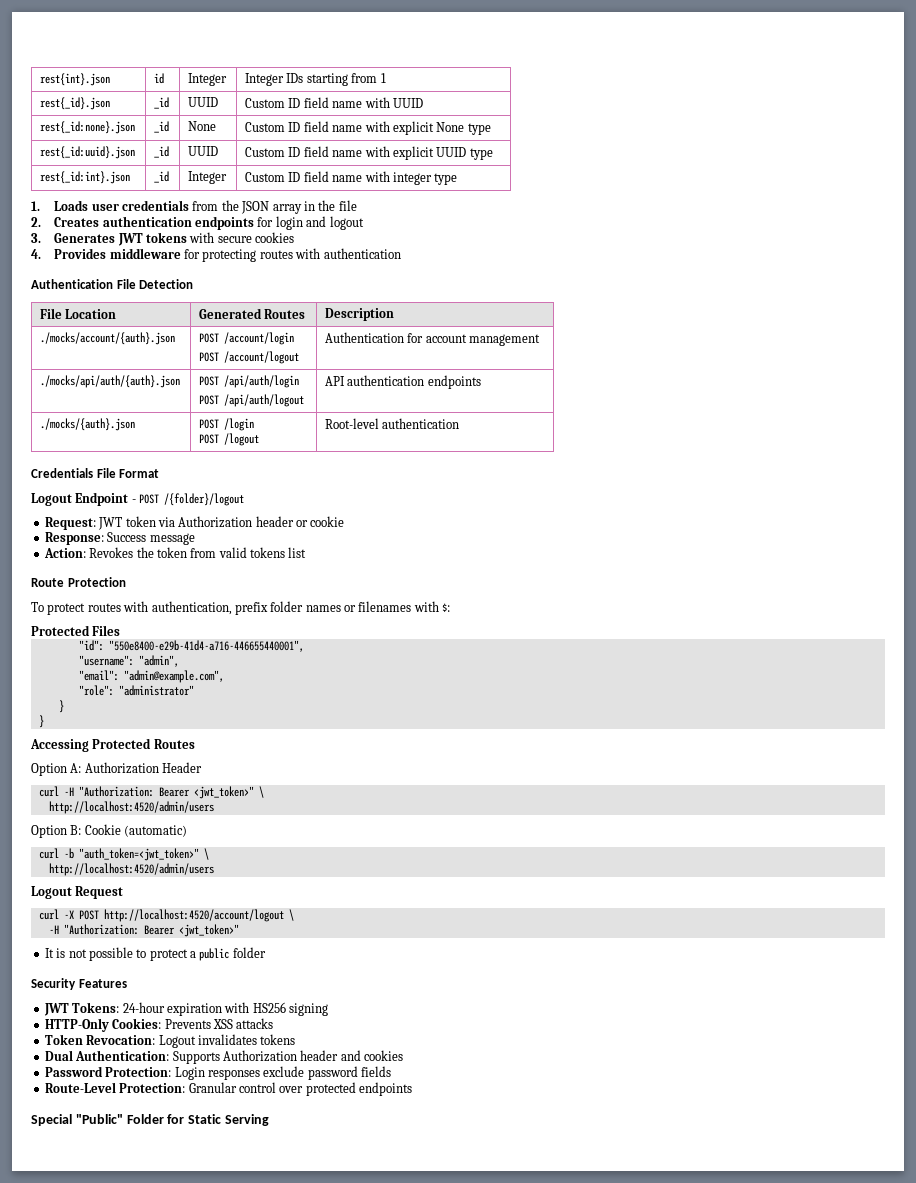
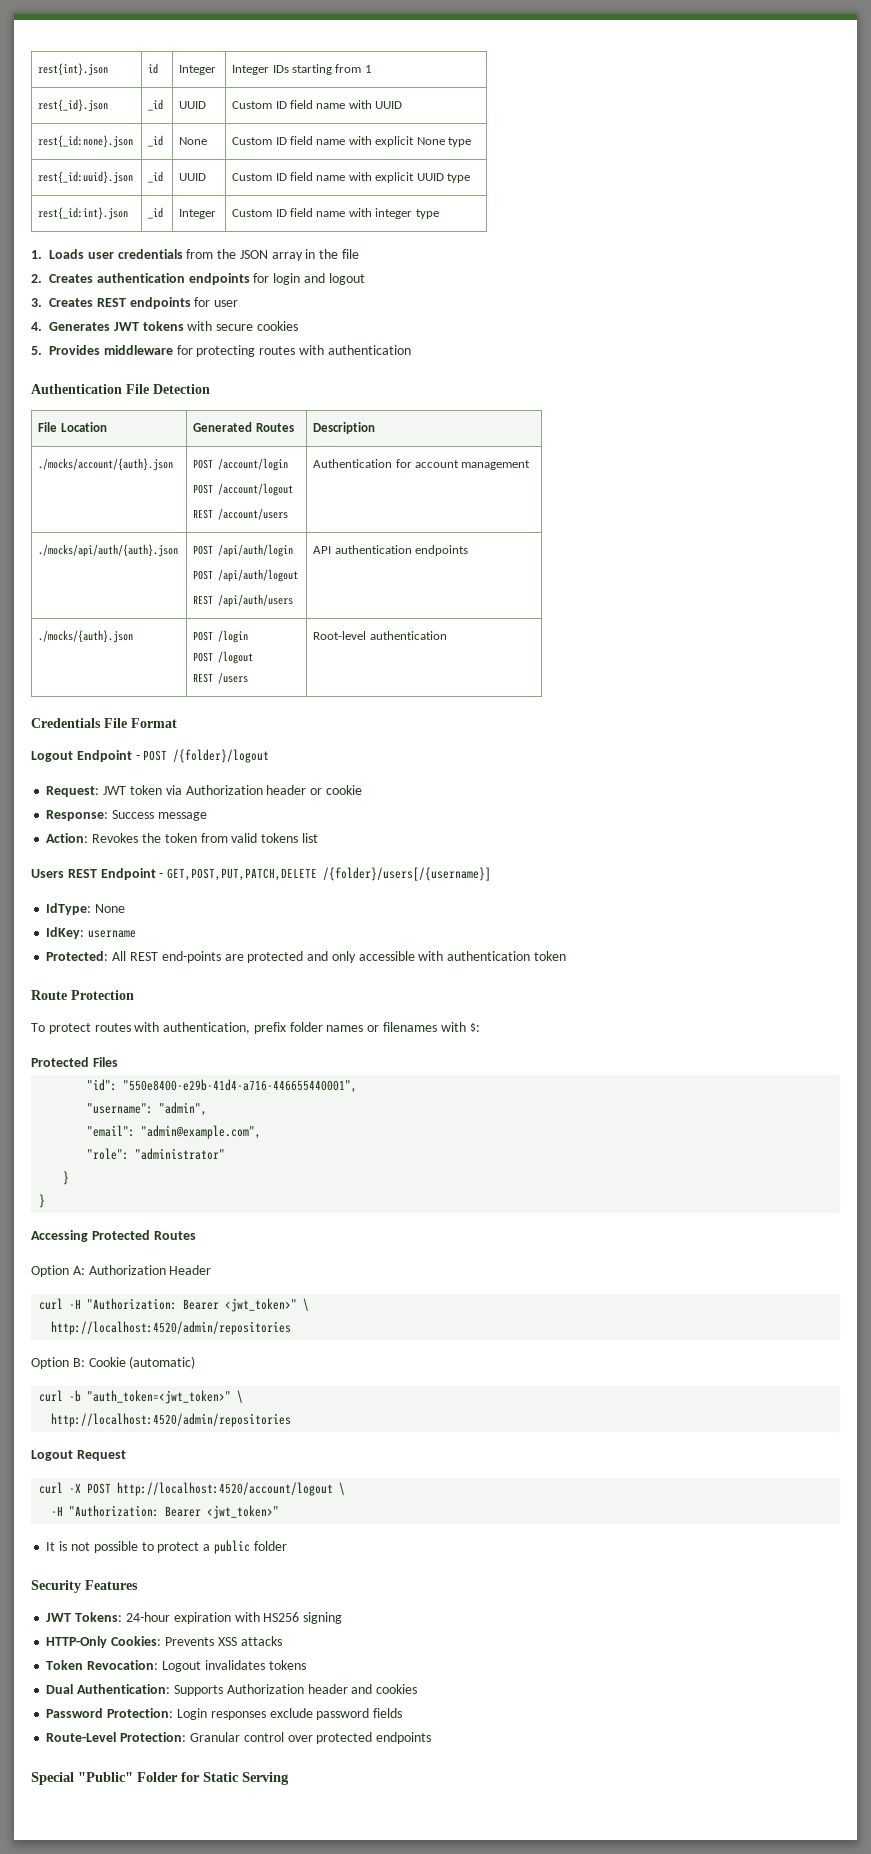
- 3. Generates JWT tokens with secure cookies
+ 3. Creates REST endpoints for user
+ 4. Generates JWT tokens with secure cookies
- 4. Provides middleware for protecting routes with authentication
+ 5. Provides middleware for protecting routes with authentication
  ./mocks/account/{auth}.json | POST /account/login
- POST /account/logout | Authentication for account management
+ POST /account/logout
+ REST /account/users | Authentication for account management
  ./mocks/api/auth/{auth}.json | POST /api/auth/login
- POST /api/auth/logout | API authentication endpoints
+ POST /api/auth/logout
+ REST /api/auth/users | API authentication endpoints
  ./mocks/{auth}.json | POST /login
- POST /logout | Root-level authentication
+ POST /logout
+ REST /users | Root-level authentication
+ Users REST Endpoint - GET,POST,PUT,PATCH,DELETE /{folder}/users[/{username}]
+ IdType: None
+ IdKey: username
+ Protected: All REST end-points are protected and only accessible with authentication token
  curl -H "Authorization: Bearer <jwt_token>" \
- http://localhost:4520/admin/users
+ http://localhost:4520/admin/repositories
  curl -b "auth_token=<jwt_token>" \
- http://localhost:4520/admin/users
+ http://localhost:4520/admin/repositories

